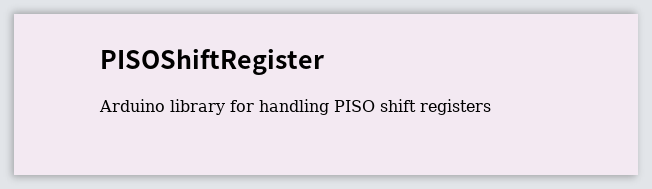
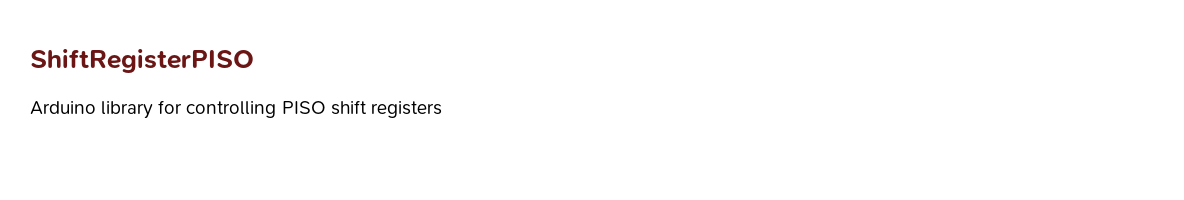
- PISOShiftRegister
+ ShiftRegisterPISO
- Arduino library for handling PISO shift registers
+ Arduino library for controlling PISO shift registers

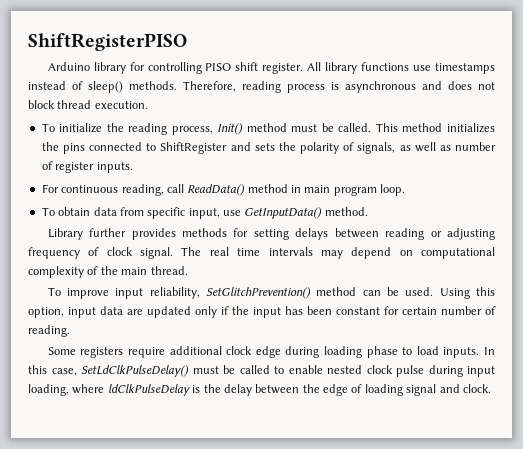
- Arduino library for controlling PISO shift registers
+ Arduino library for controlling PISO shift register. All library functions use timestamps instead of sleep() methods. Therefore, reading process is asynchronous and does not block thread execution.
+ To initialize the reading process, Init() method must be called. This method initializes the pins connected to ShiftRegister and sets the polarity of signals, as well as number of register inputs.
+ For continuous reading, call ReadData() method in main program loop.
+ To obtain data from specific input, use GetInputData() method.
+ Library further provides methods for setting delays between reading or adjusting frequency of clock signal. The real time intervals may depend on computational complexity of the main thread.
+ To improve input reliability, SetGlitchPrevention() method can be used. Using this option, input data are updated only if the input has been constant for certain number of reading.
+ Some registers require additional clock edge during loading phase to load inputs. In this case, SetLdClkPulseDelay() must be called to enable nested clock pulse during input loading, where ldClkPulseDelay is the delay between the edge of loading signal and clock.

